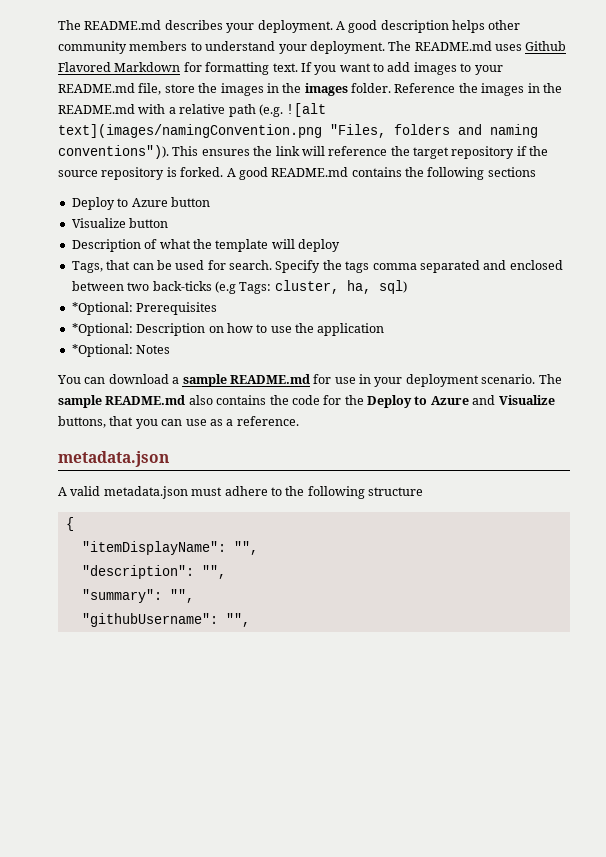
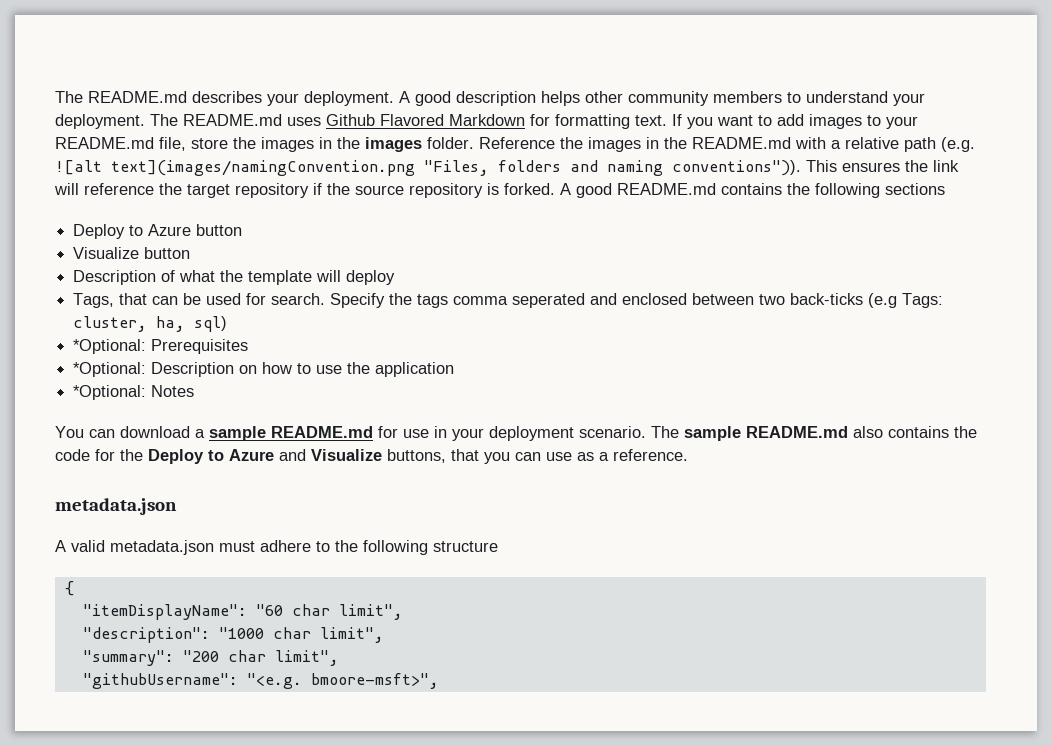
- Specify the tags comma separated and enclosed between two back-ticks (e.g Tags: cluster, ha, sql)
+ Specify the tags comma seperated and enclosed between two back-ticks (e.g Tags: cluster, ha, sql)
- "itemDisplayName": "",
- "description": "",
- "summary": "",
+ "itemDisplayName": "60 char limit",
+ "description": "1000 char limit",
+ "summary": "200 char limit",
- "githubUsername": "",
+ "githubUsername": "<e.g. bmoore-msft>",

